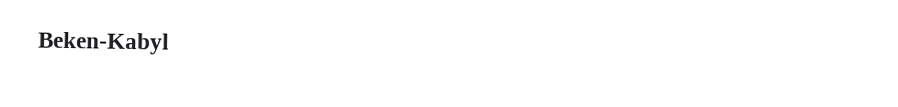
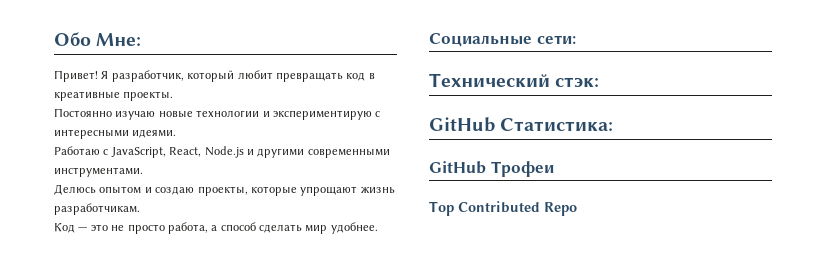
- Beken-Kabyl
+ Обо Мне:
+ Привет! Я разработчик, который любит превращать код в креативные проекты.
+ Постоянно изучаю новые технологии и экспериментирую с интересными идеями.
+ Работаю с JavaScript, React, Node.js и другими современными инструментами.
+ Делюсь опытом и создаю проекты, которые упрощают жизнь разработчикам.
+ Код — это не просто работа, а способ сделать мир удобнее.
+ Социальные сети:
+ Технический стэк:
+ GitHub Статистика:
+ GitHub Трофеи
+ Top Contributed Repo

